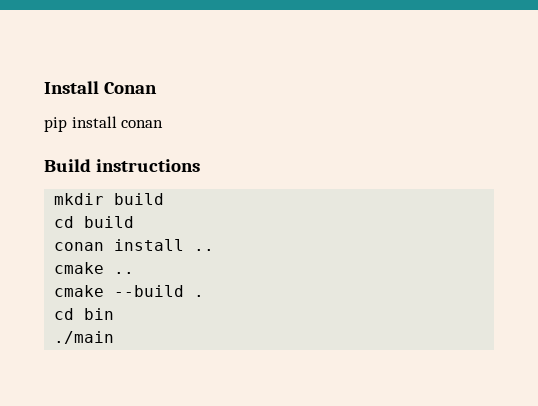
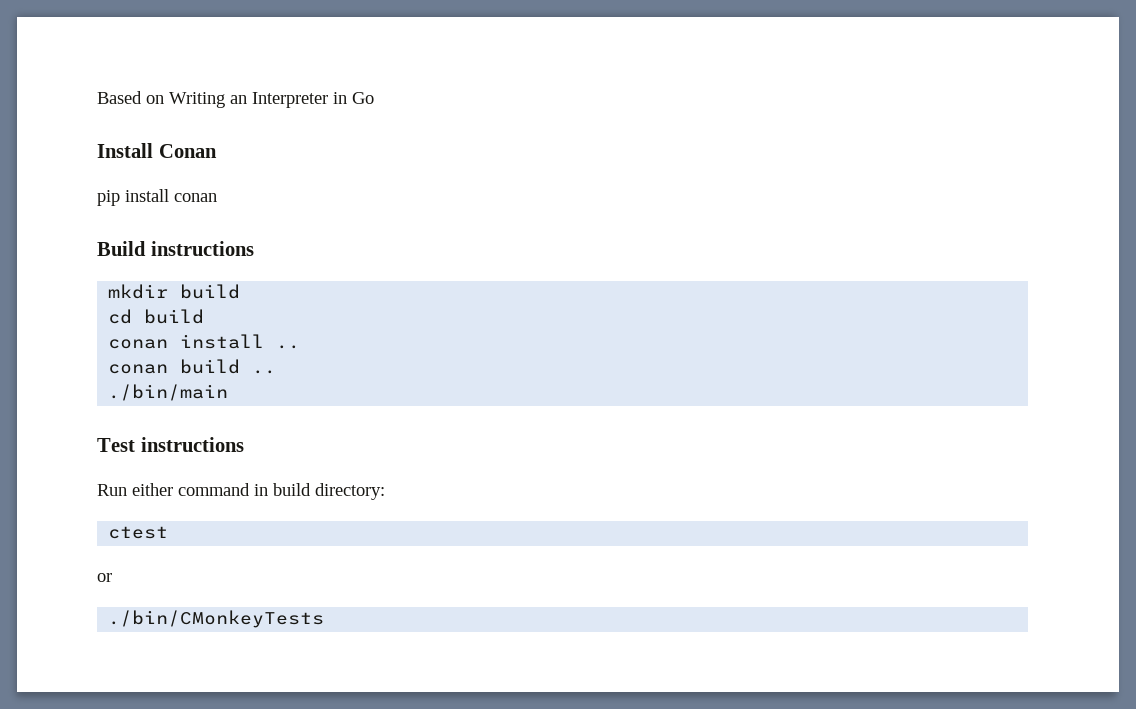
+ Based on Writing an Interpreter in Go
- cmake ..
- cmake --build .
- cd bin
- ./main
+ conan build ..
+ ./bin/main
+ Test instructions
+ Run either command in build directory:
+ ctest
+ or
+ ./bin/CMonkeyTests

